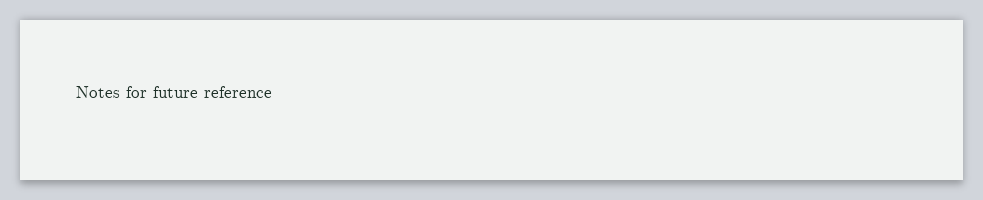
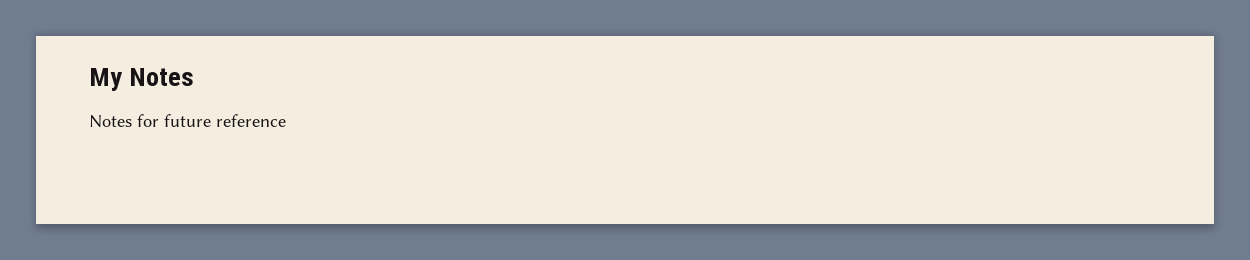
+ My Notes

